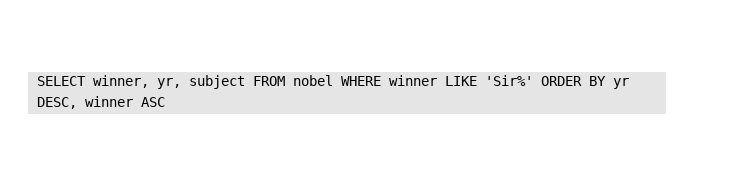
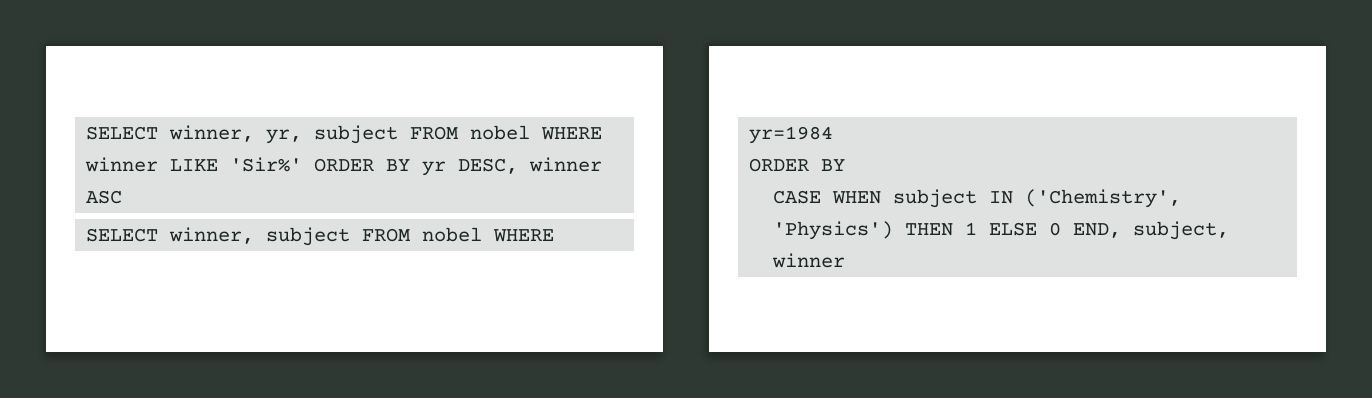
+ SELECT winner, subject FROM nobel WHERE yr=1984
+ ORDER BY
+ CASE WHEN subject IN ('Chemistry', 'Physics') THEN 1 ELSE 0 END, subject, winner

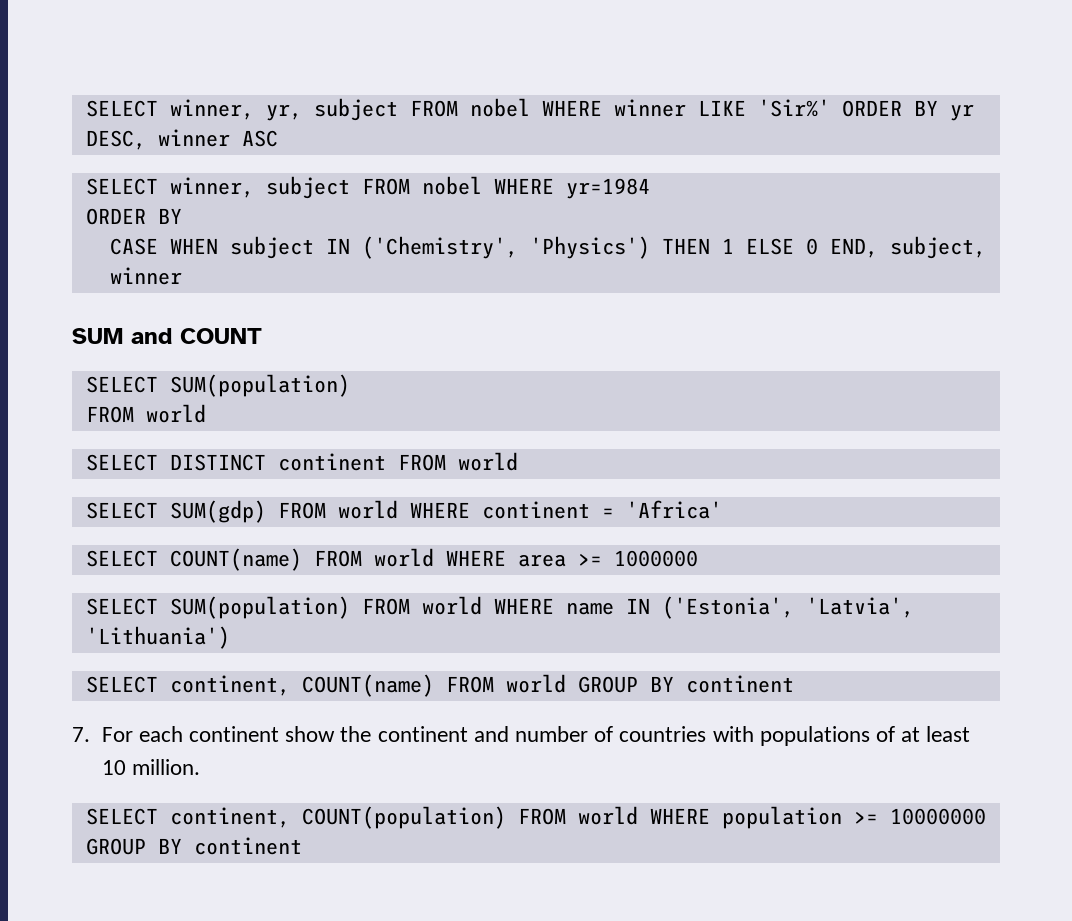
+ SUM and COUNT
+ SELECT SUM(population)
+ FROM world
+ SELECT DISTINCT continent FROM world
+ SELECT SUM(gdp) FROM world WHERE continent = 'Africa'
+ SELECT COUNT(name) FROM world WHERE area >= 1000000
+ SELECT SUM(population) FROM world WHERE name IN ('Estonia', 'Latvia', 'Lithuania')
+ SELECT continent, COUNT(name) FROM world GROUP BY continent
+ 7. For each continent show the continent and number of countries with populations of at least 10 million.
+ SELECT continent, COUNT(population) FROM world WHERE population >= 10000000 GROUP BY continent

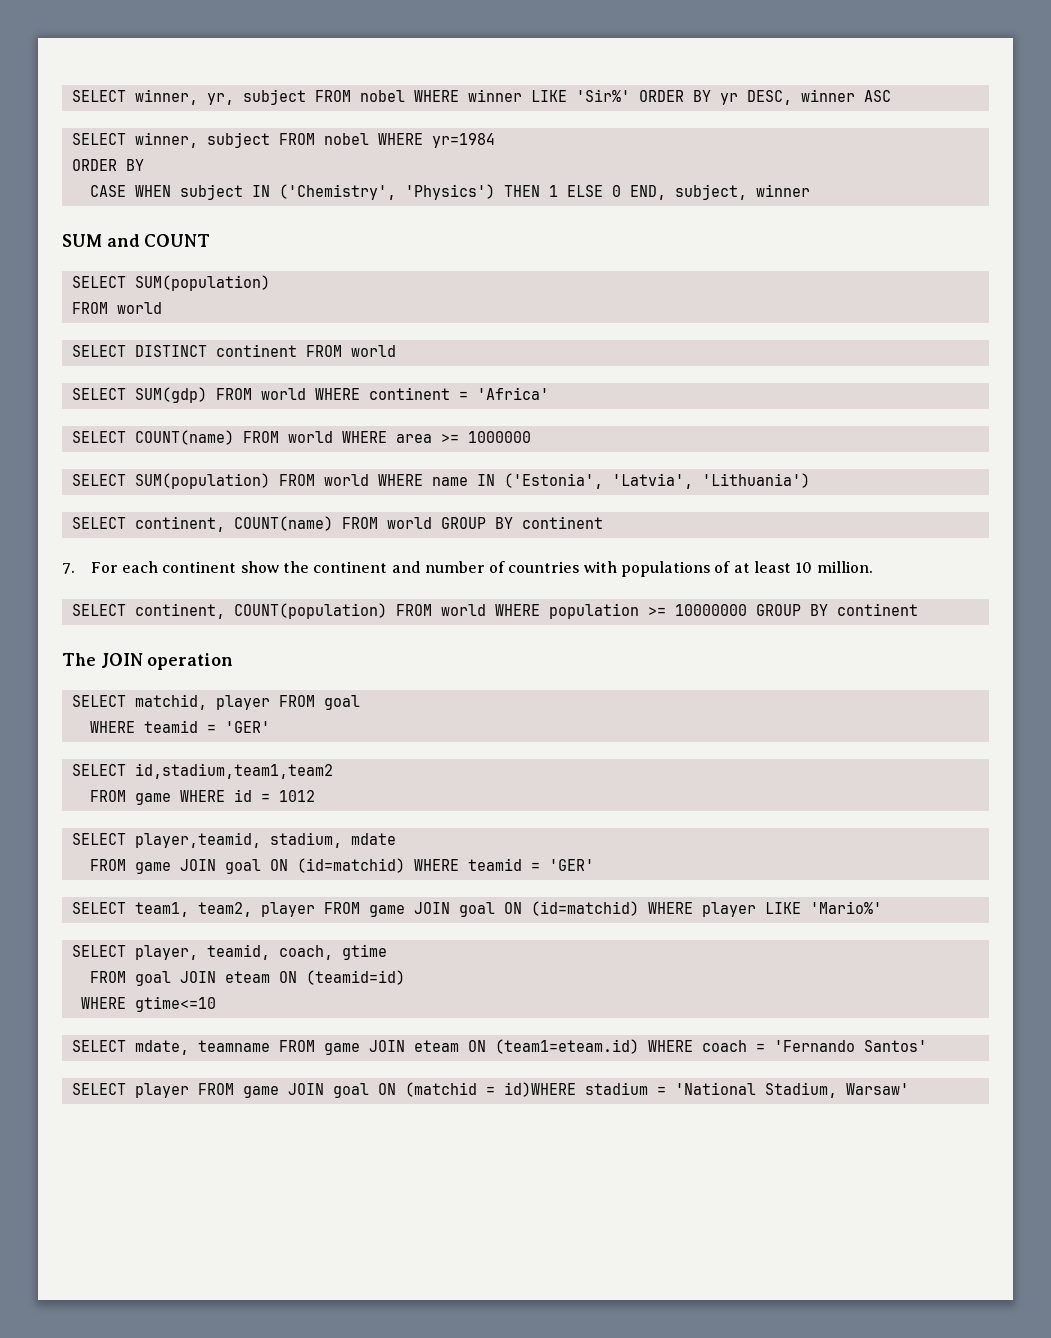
+ The JOIN operation
+ SELECT matchid, player FROM goal
+ WHERE teamid = 'GER'
+ SELECT id,stadium,team1,team2
+ FROM game WHERE id = 1012
+ SELECT player,teamid, stadium, mdate
+ FROM game JOIN goal ON (id=matchid) WHERE teamid = 'GER'
+ SELECT team1, team2, player FROM game JOIN goal ON (id=matchid) WHERE player LIKE 'Mario%'
+ SELECT player, teamid, coach, gtime
+ FROM goal JOIN eteam ON (teamid=id)
+ WHERE gtime<=10
+ SELECT mdate, teamname FROM game JOIN eteam ON (team1=eteam.id) WHERE coach = 'Fernando Santos'
+ SELECT player FROM game JOIN goal ON (matchid = id)WHERE stadium = 'National Stadium, Warsaw'

